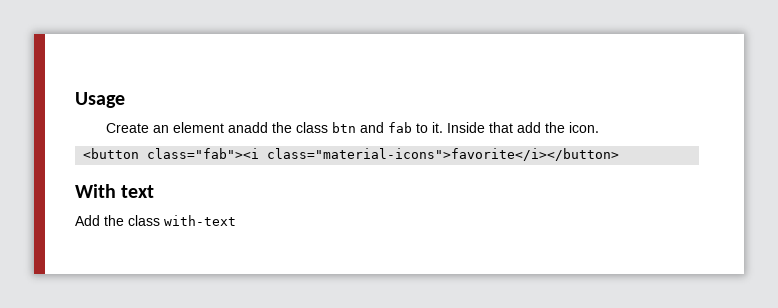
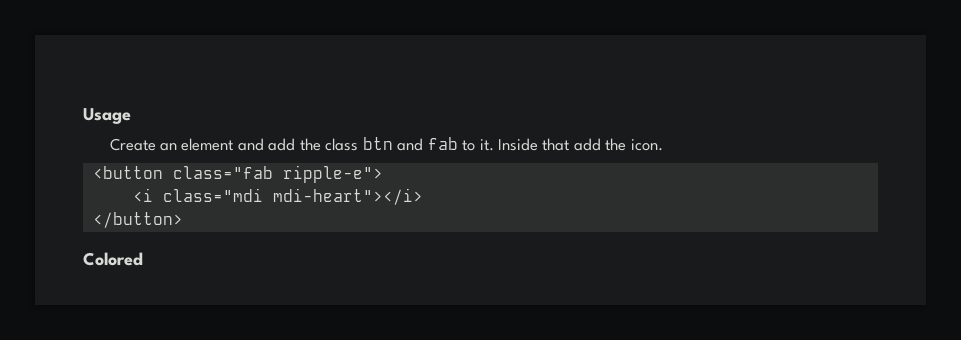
- Create an element anadd the class btn and fab to it.
+ Create an element and add the class btn and fab to it.
- <button class="fab"><i class="material-icons">favorite</i></button>
- With text
- Add the class with-text
+ <button class="fab ripple-e">
+ <i class="mdi mdi-heart"></i>
+ </button>
+ Colored

